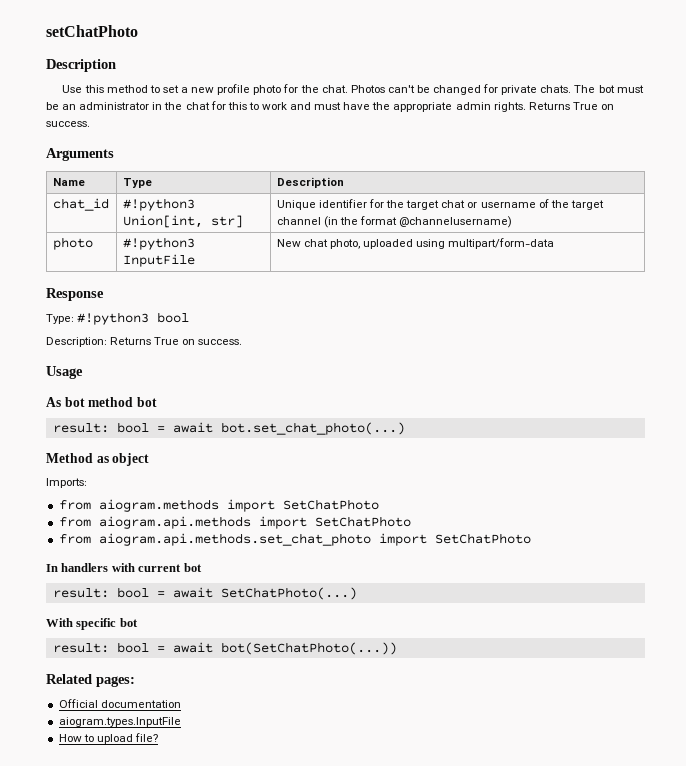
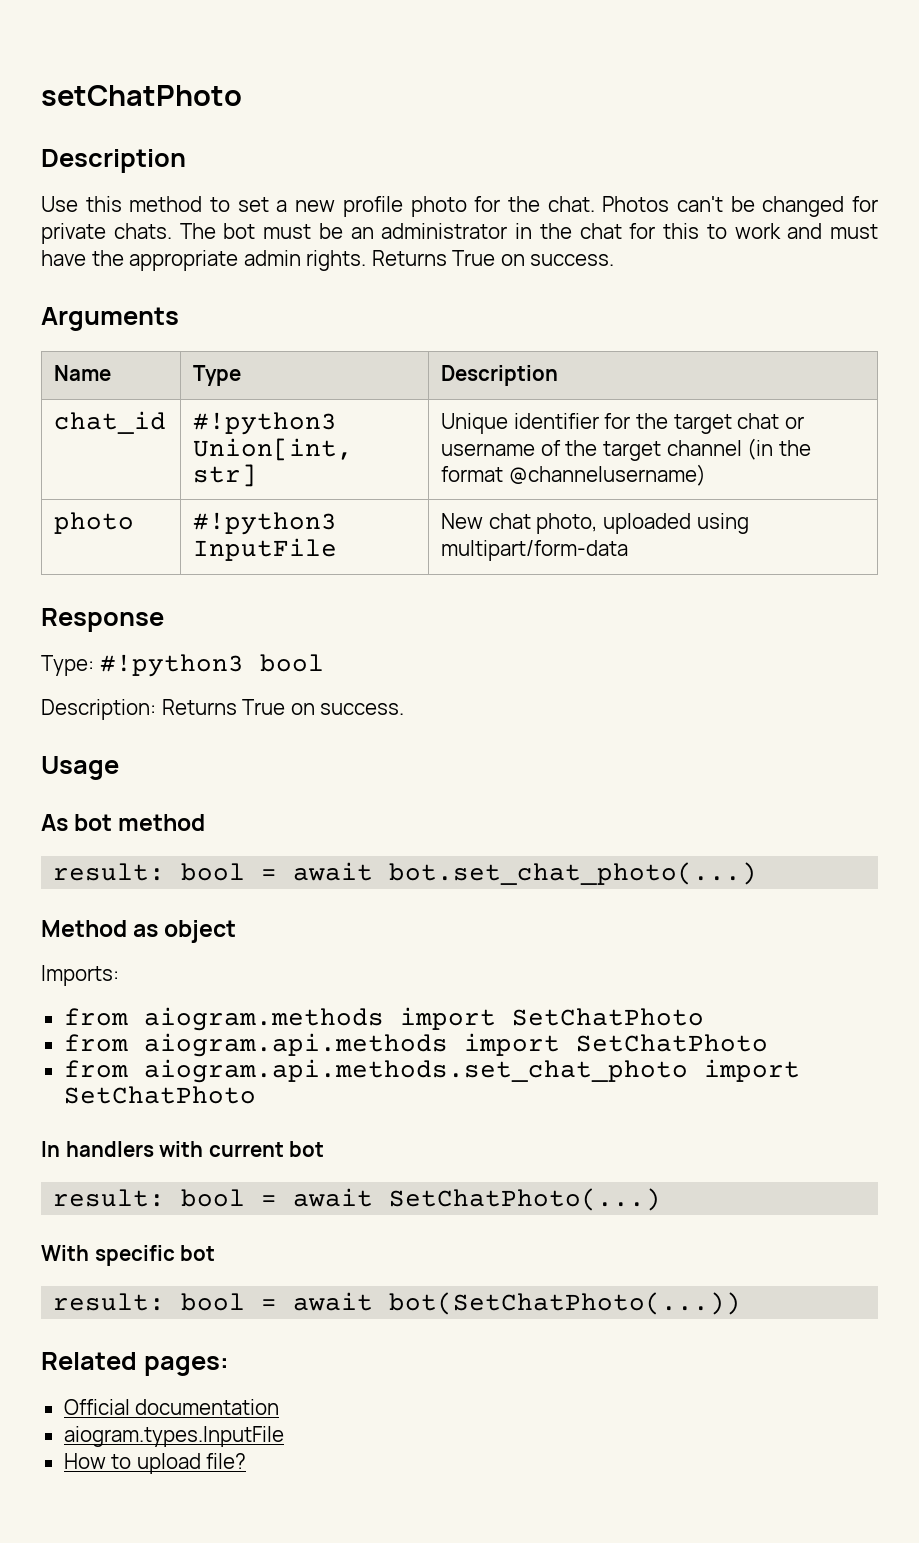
- As bot method bot
+ As bot method

